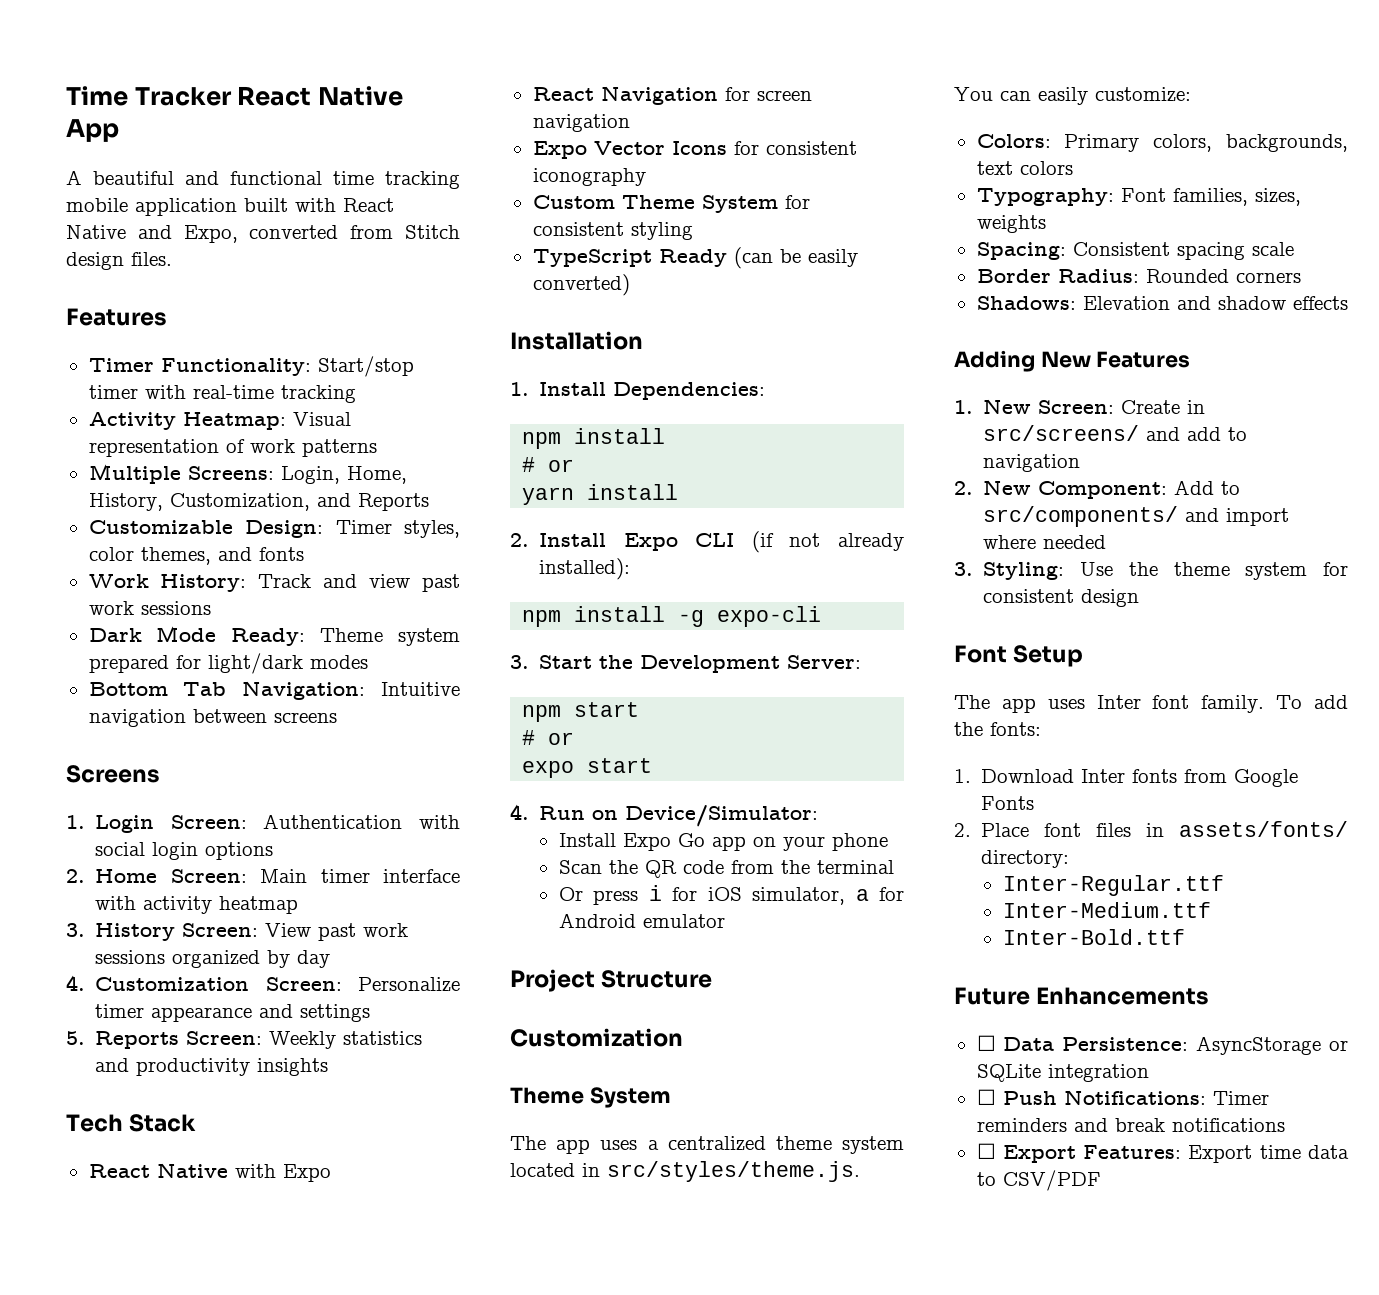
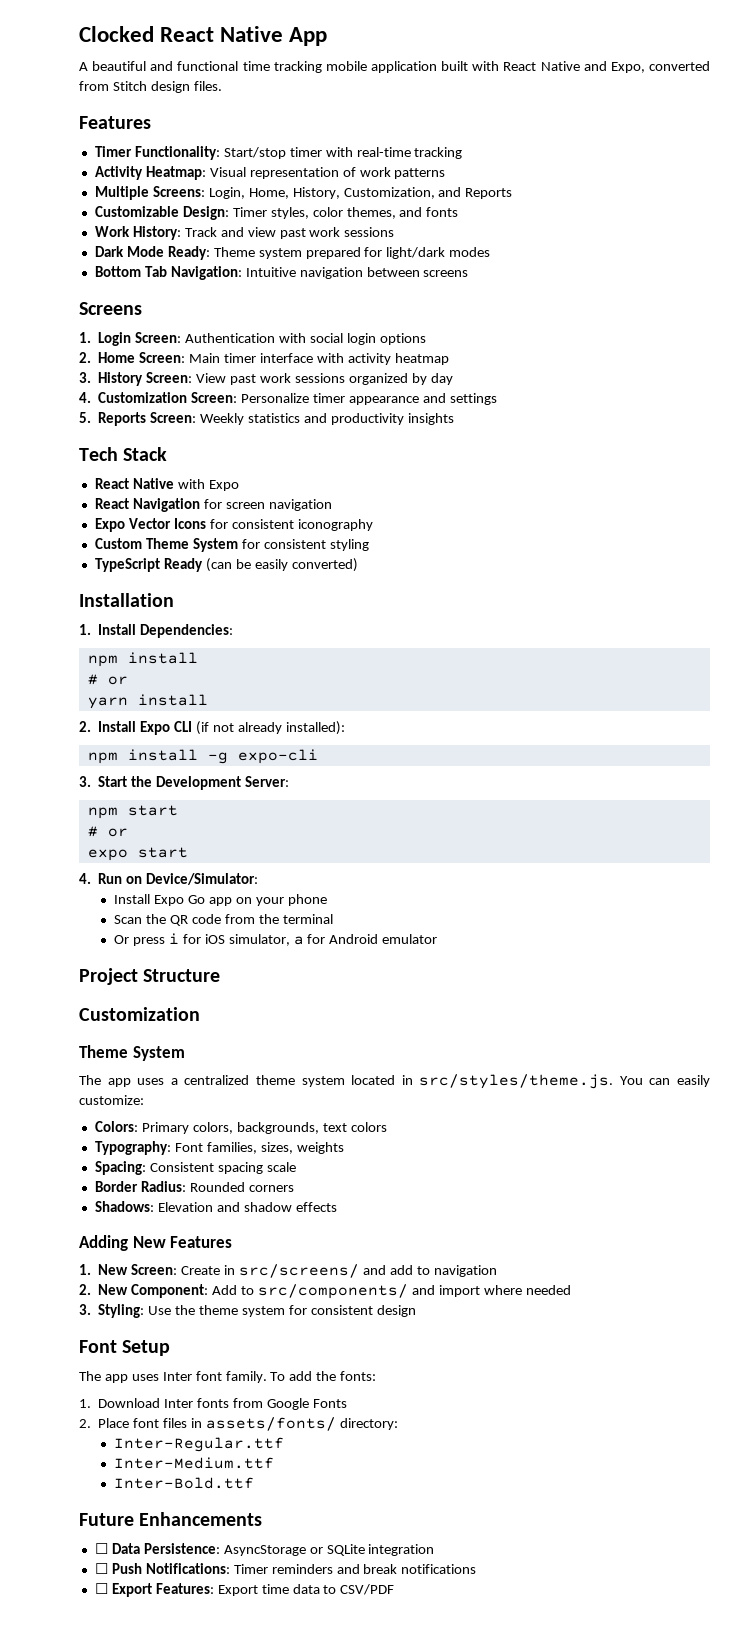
- Time Tracker React Native App
+ Clocked React Native App

